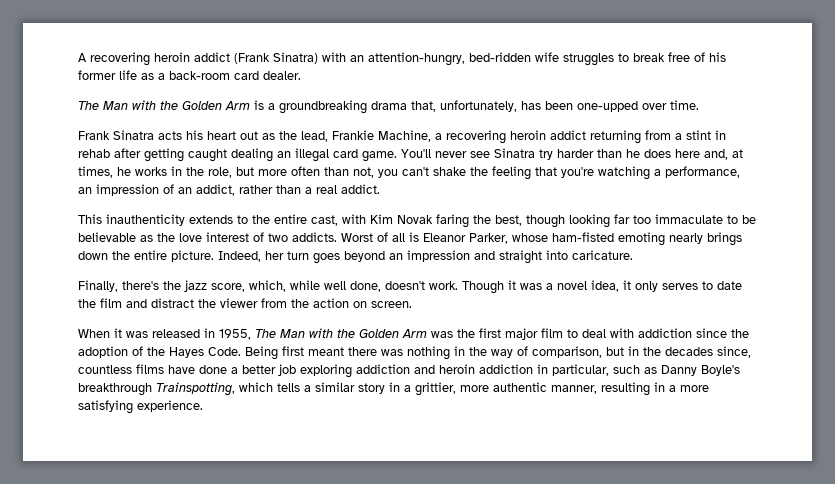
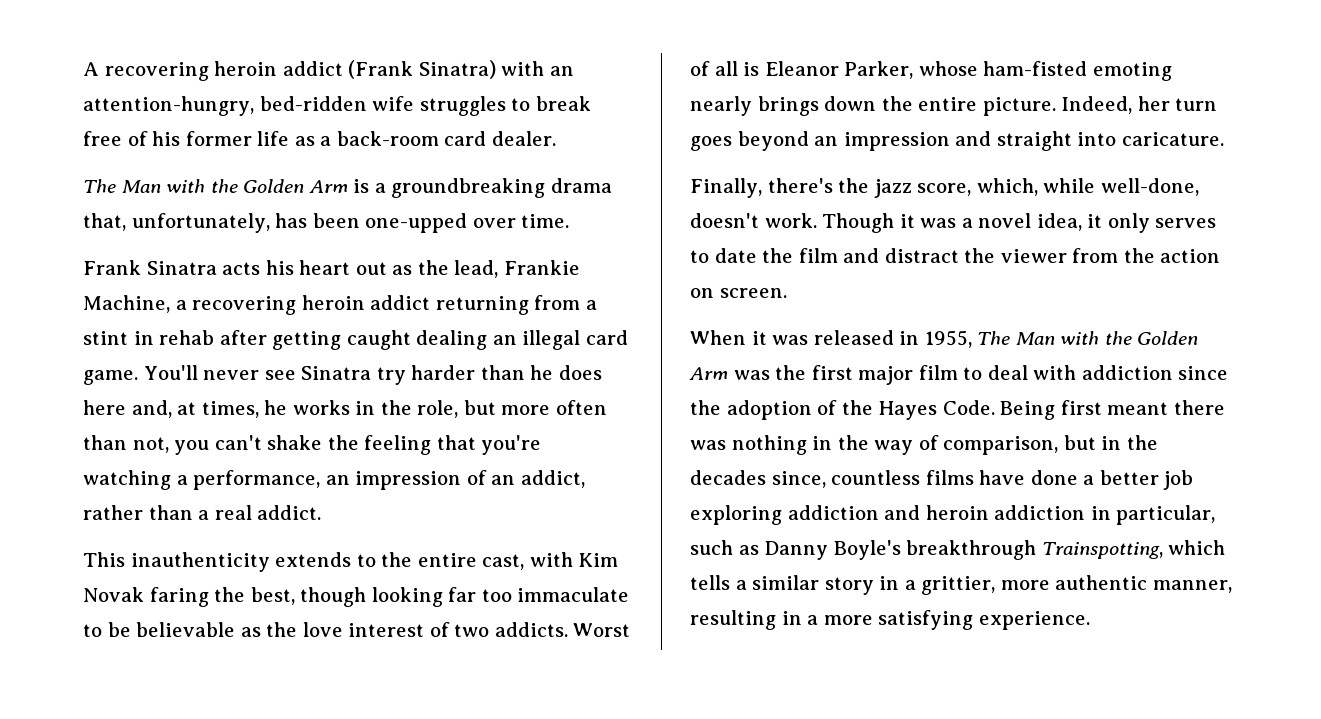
- Finally, there's the jazz score, which, while well done, doesn't work.
+ Finally, there's the jazz score, which, while well-done, doesn't work.

